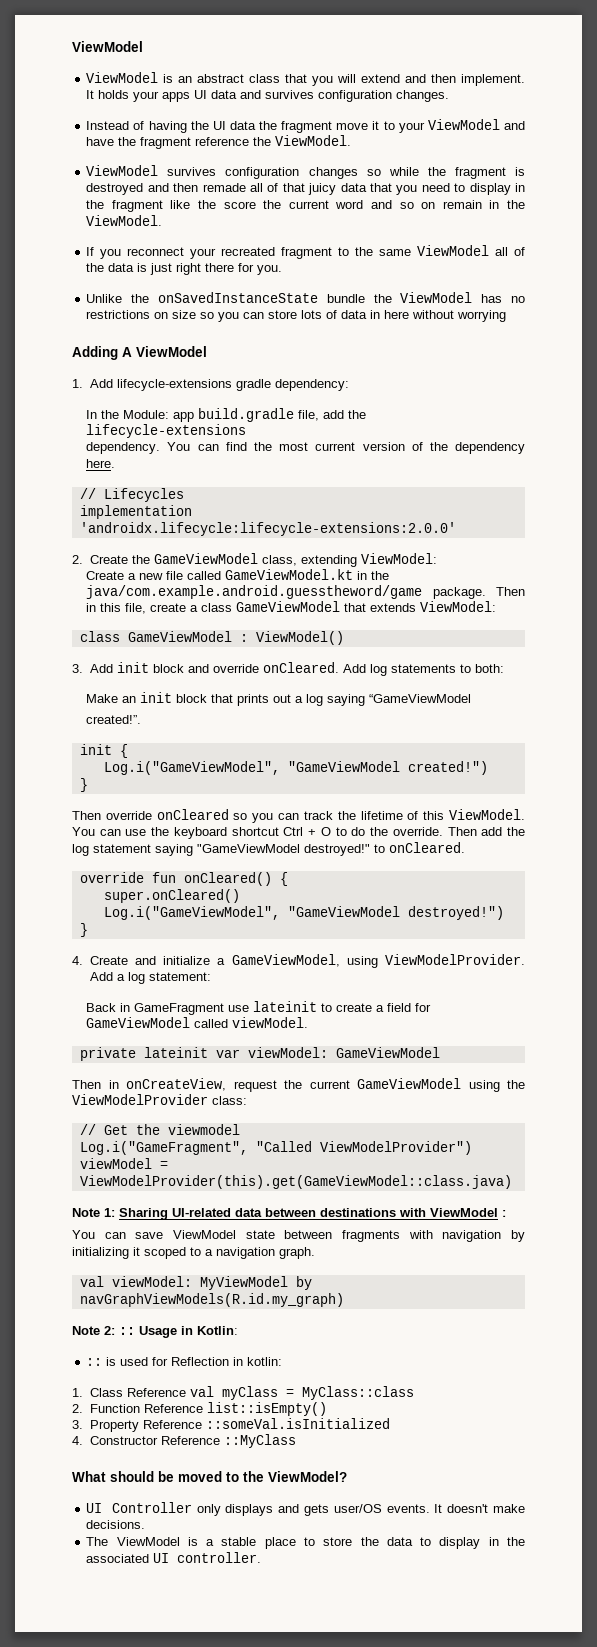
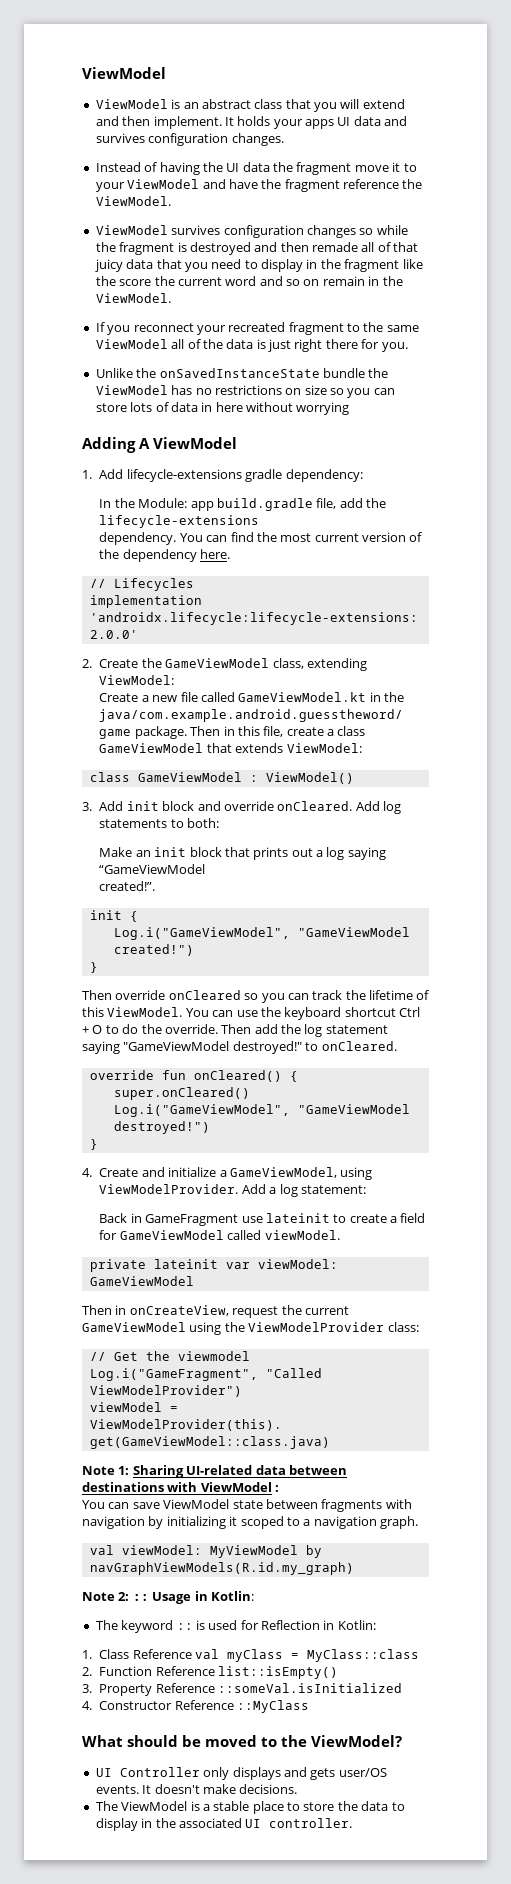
- :: is used for Reflection in kotlin:
+ The keyword :: is used for Reflection in Kotlin:

